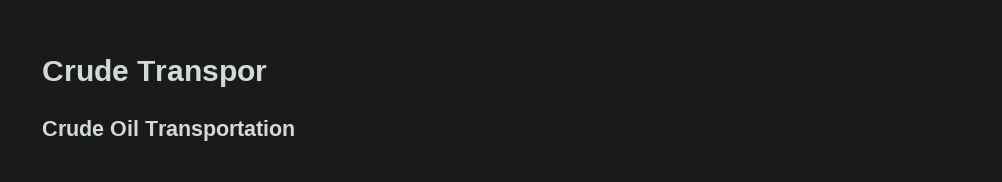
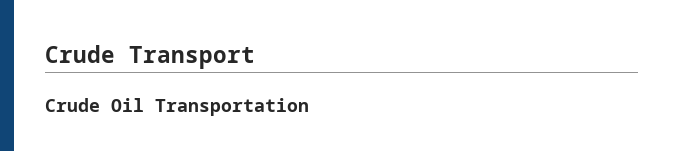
- Crude Transpor
+ Crude Transport

